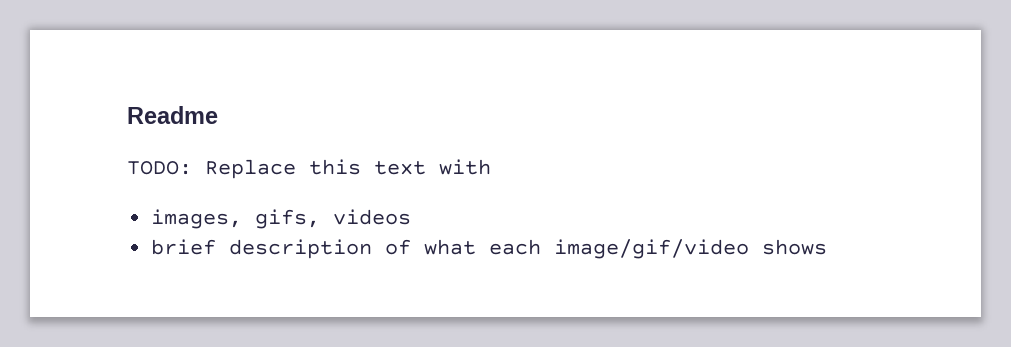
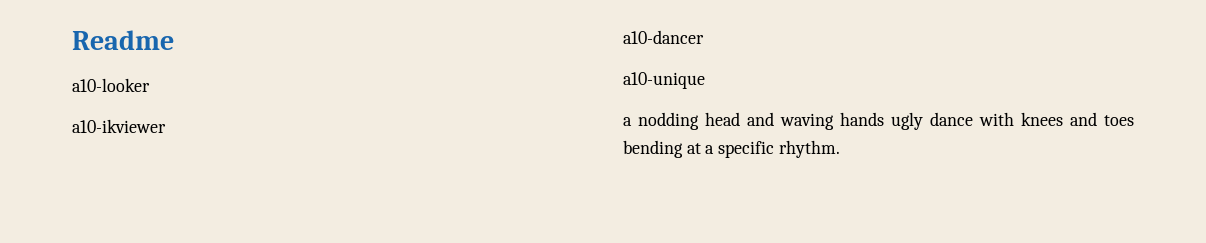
- TODO: Replace this text with
- images, gifs, videos
- brief description of what each image/gif/video shows
+ a10-looker
+ a10-ikviewer
+ a10-dancer
+ a10-unique
+ a nodding head and waving hands ugly dance with knees and toes bending at a specific rhythm.

